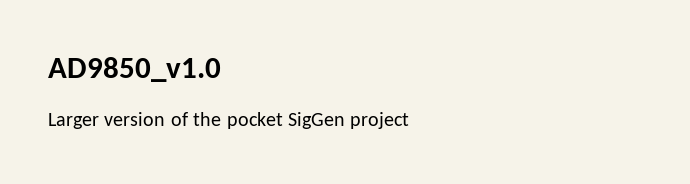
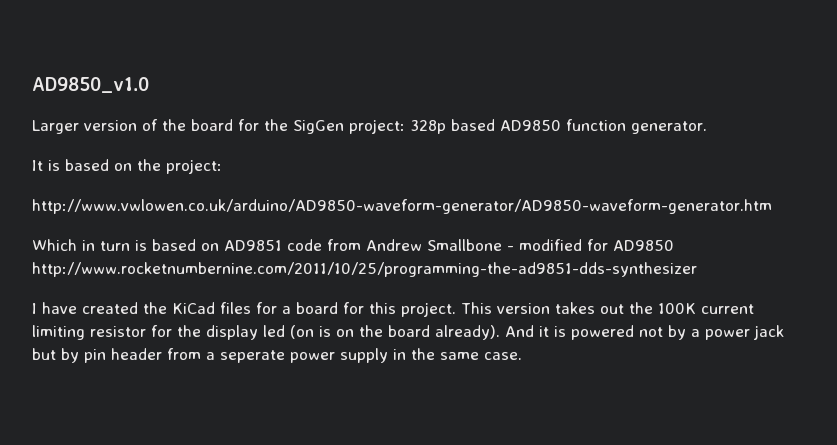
- Larger version of the pocket SigGen project
+ Larger version of the board for the SigGen project: 328p based AD9850 function generator.
+ It is based on the project:
+ http://www.vwlowen.co.uk/arduino/AD9850-waveform-generator/AD9850-waveform-generator.htm
+ Which in turn is based on AD9851 code from Andrew Smallbone - modified for AD9850 http://www.rocketnumbernine.com/2011/10/25/programming-the-ad9851-dds-synthesizer
+ I have created the KiCad files for a board for this project. This version takes out the 100K current limiting resistor for the display led (on is on the board already). And it is powered not by a power jack but by pin header from a seperate power supply in the same case.

